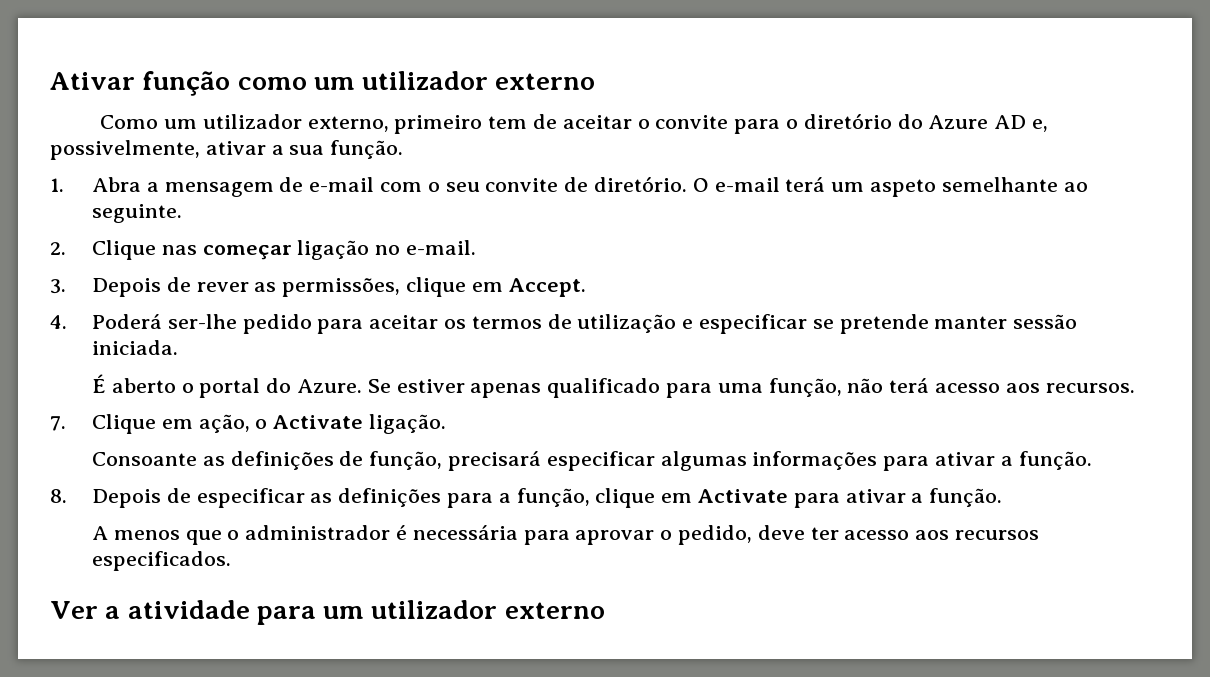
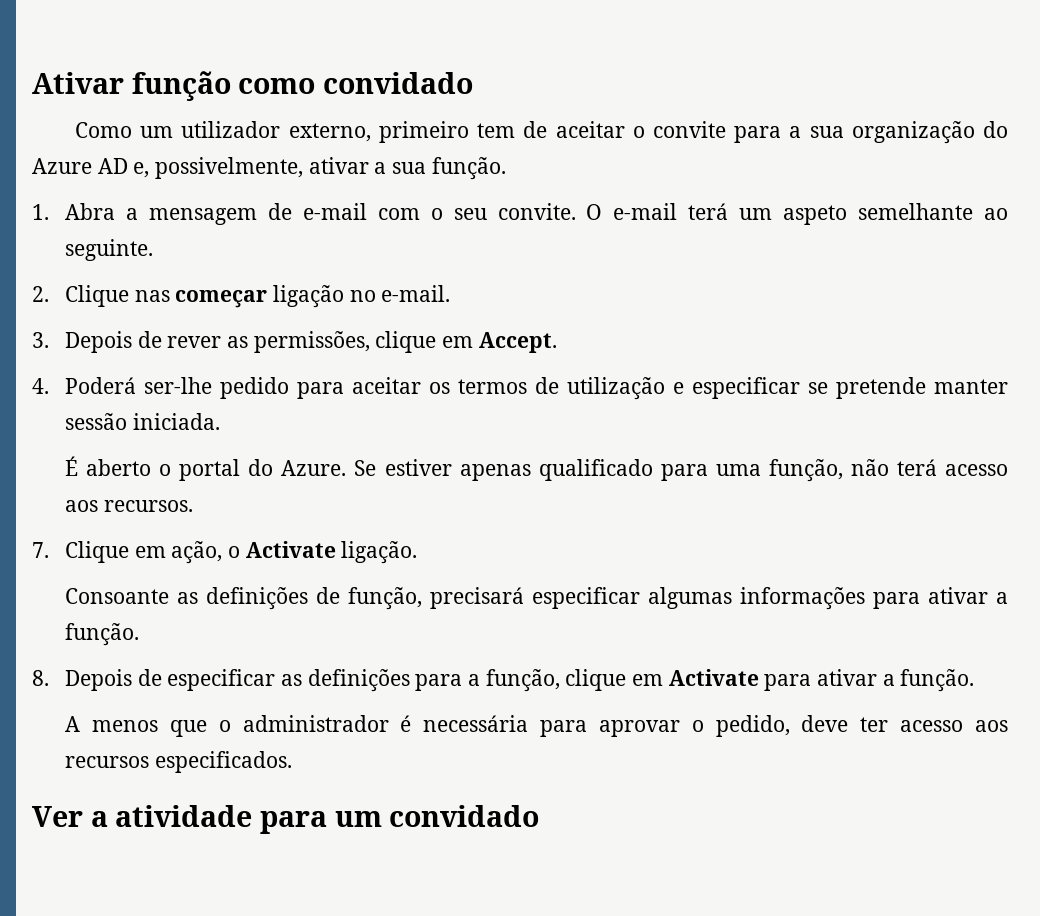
- Ativar função como um utilizador externo
+ Ativar função como convidado
- Como um utilizador externo, primeiro tem de aceitar o convite para o diretório do Azure AD e, possivelmente, ativar a sua função.
+ Como um utilizador externo, primeiro tem de aceitar o convite para a sua organização do Azure AD e, possivelmente, ativar a sua função.
- 1. Abra a mensagem de e-mail com o seu convite de diretório.
+ 1. Abra a mensagem de e-mail com o seu convite.
- Ver a atividade para um utilizador externo
+ Ver a atividade para um convidado

